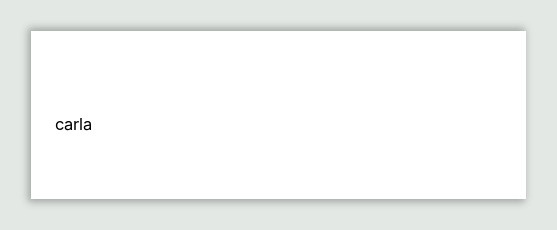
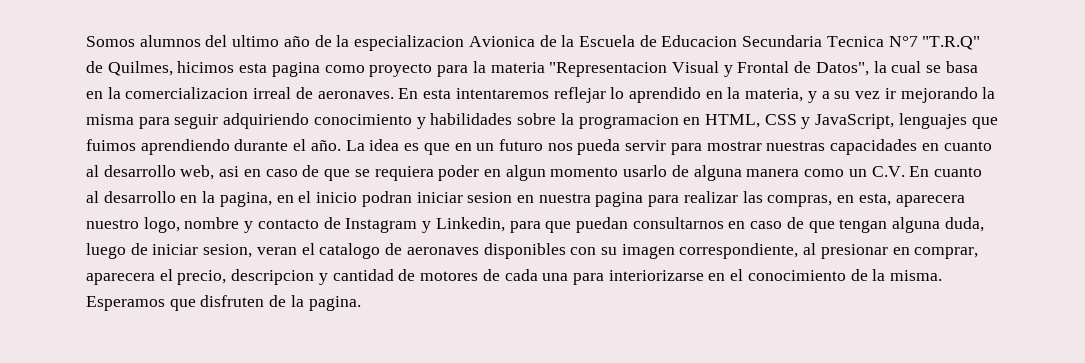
- carla
+ Somos alumnos del ultimo año de la especializacion Avionica de la Escuela de Educacion Secundaria Tecnica N°7 "T.R.Q" de Quilmes, hicimos esta pagina como proyecto para la materia "Representacion Visual y Frontal de Datos", la cual se basa en la comercializacion irreal de aeronaves. En esta intentaremos reflejar lo aprendido en la materia, y a su vez ir mejorando la misma para seguir adquiriendo conocimiento y habilidades sobre la programacion en HTML, CSS y JavaScript, lenguajes que fuimos aprendiendo durante el año. La idea es que en un futuro nos pueda servir para mostrar nuestras capacidades en cuanto al desarrollo web, asi en caso de que se requiera poder en algun momento usarlo de alguna manera como un C.V. En cuanto al desarrollo en la pagina, en el inicio podran iniciar sesion en nuestra pagina para realizar las compras, en esta, aparecera nuestro logo, nombre y contacto de Instagram y Linkedin, para que puedan consultarnos en caso de que tengan alguna duda, luego de iniciar sesion, veran el catalogo de aeronaves disponibles con su imagen correspondiente, al presionar en comprar, aparecera el precio, descripcion y cantidad de motores de cada una para interiorizarse en el conocimiento de la misma. Esperamos que disfruten de la pagina.

